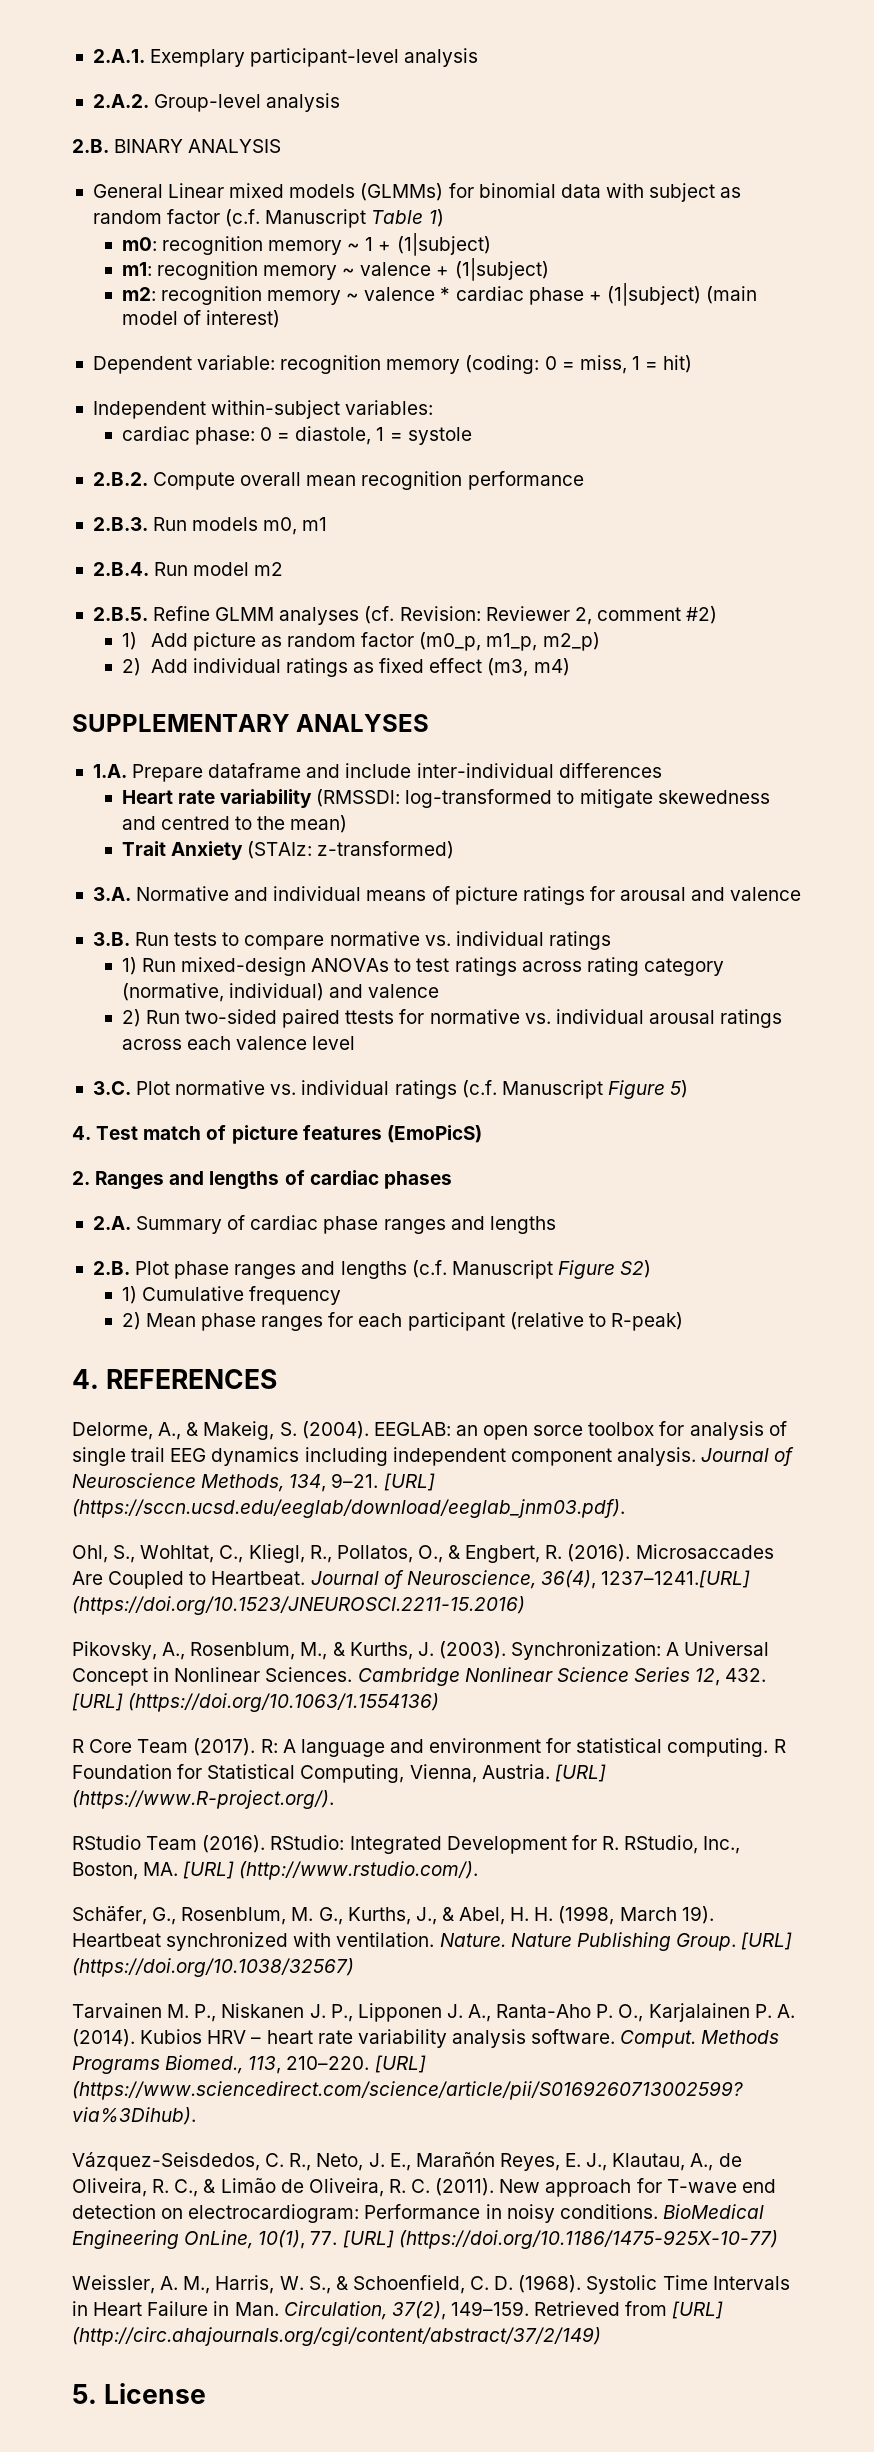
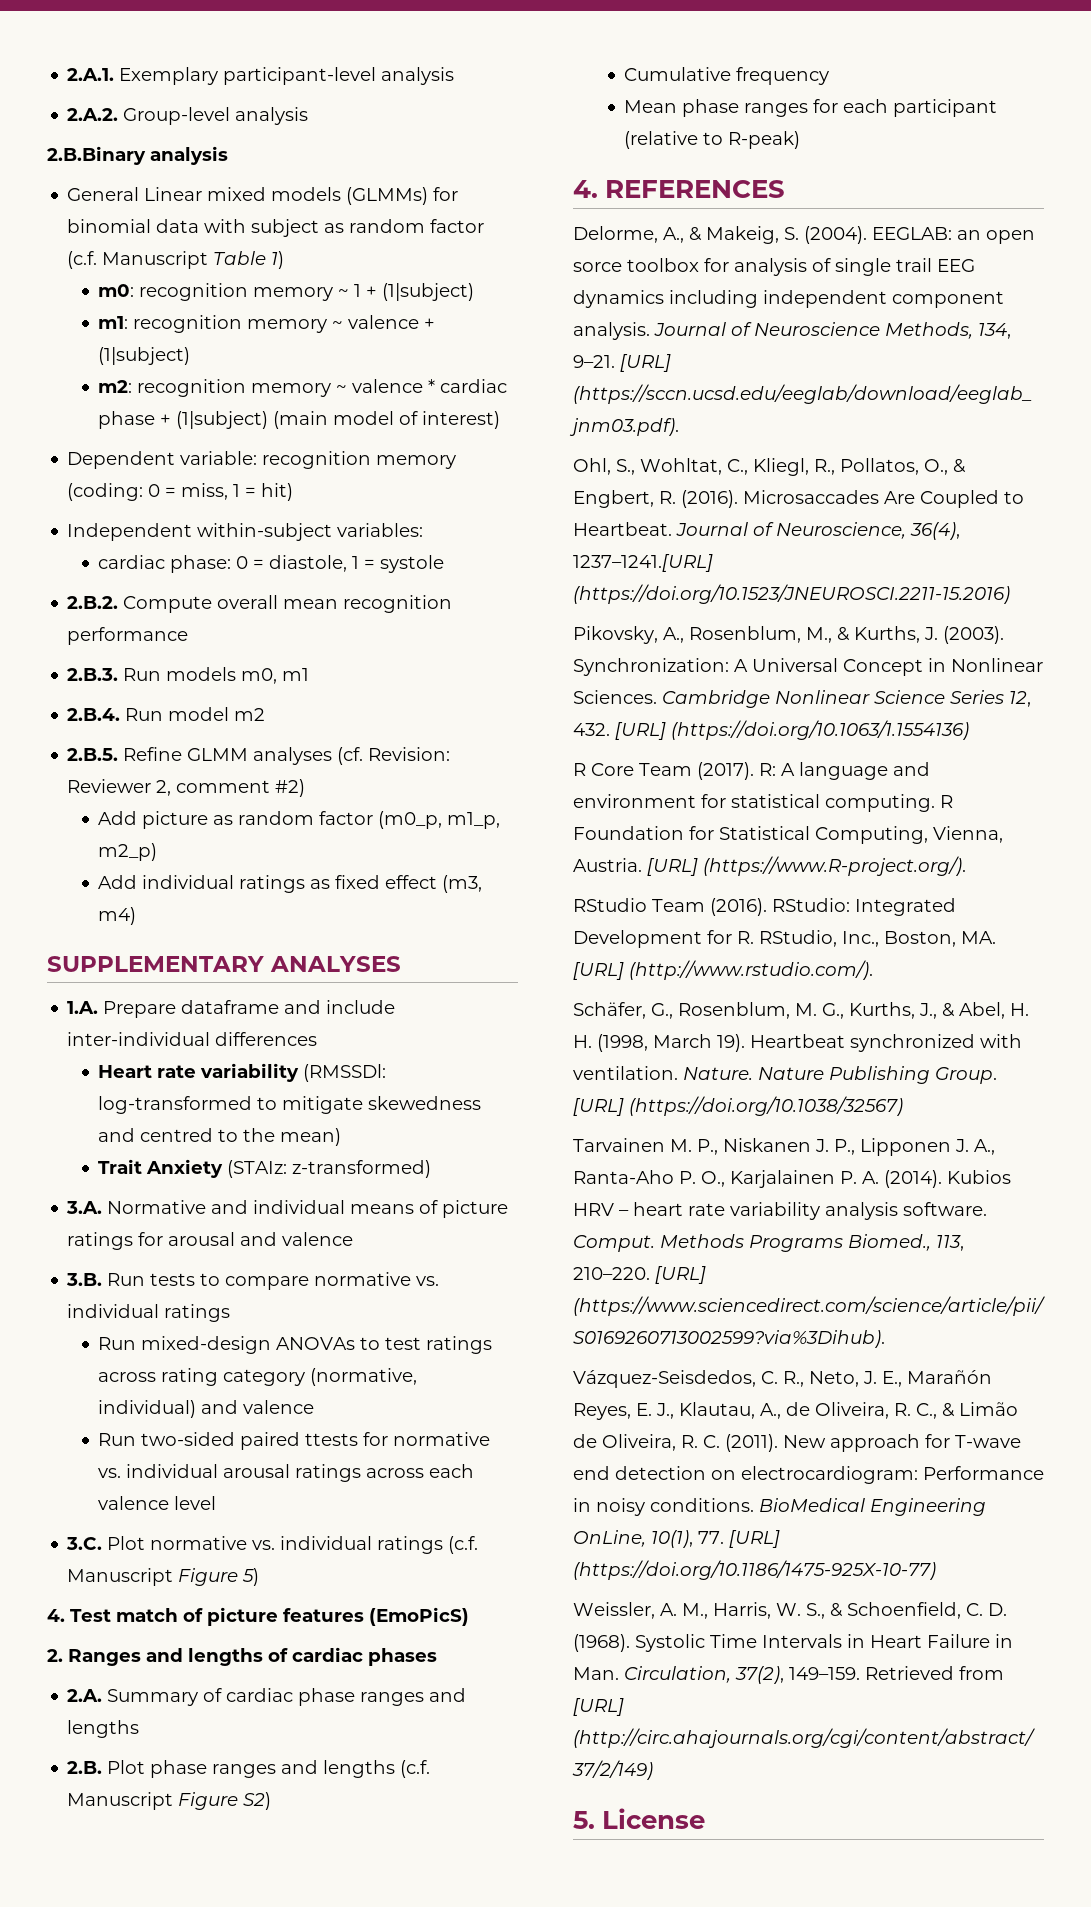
- 2.B. BINARY ANALYSIS
+ 2.B.Binary analysis
- 1) Add picture as random factor (m0_p, m1_p, m2_p)
+ Add picture as random factor (m0_p, m1_p, m2_p)
- 2) Add individual ratings as fixed effect (m3, m4)
+ Add individual ratings as fixed effect (m3, m4)
- 1) Run mixed-design ANOVAs to test ratings across rating category (normative, individual) and valence
+ Run mixed-design ANOVAs to test ratings across rating category (normative, individual) and valence
- 2) Run two-sided paired ttests for normative vs. individual arousal ratings across each valence level
+ Run two-sided paired ttests for normative vs. individual arousal ratings across each valence level
- 1) Cumulative frequency
+ Cumulative frequency
- 2) Mean phase ranges for each participant (relative to R-peak)
+ Mean phase ranges for each participant (relative to R-peak)

